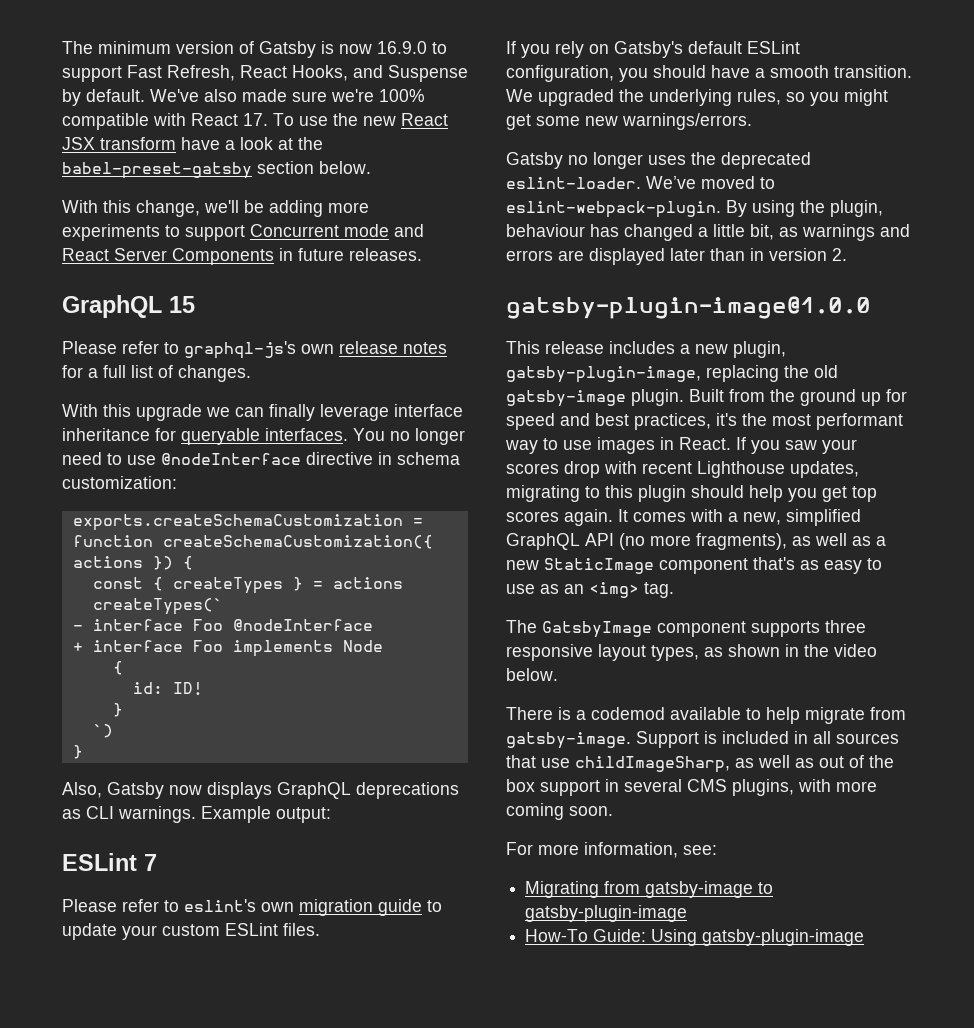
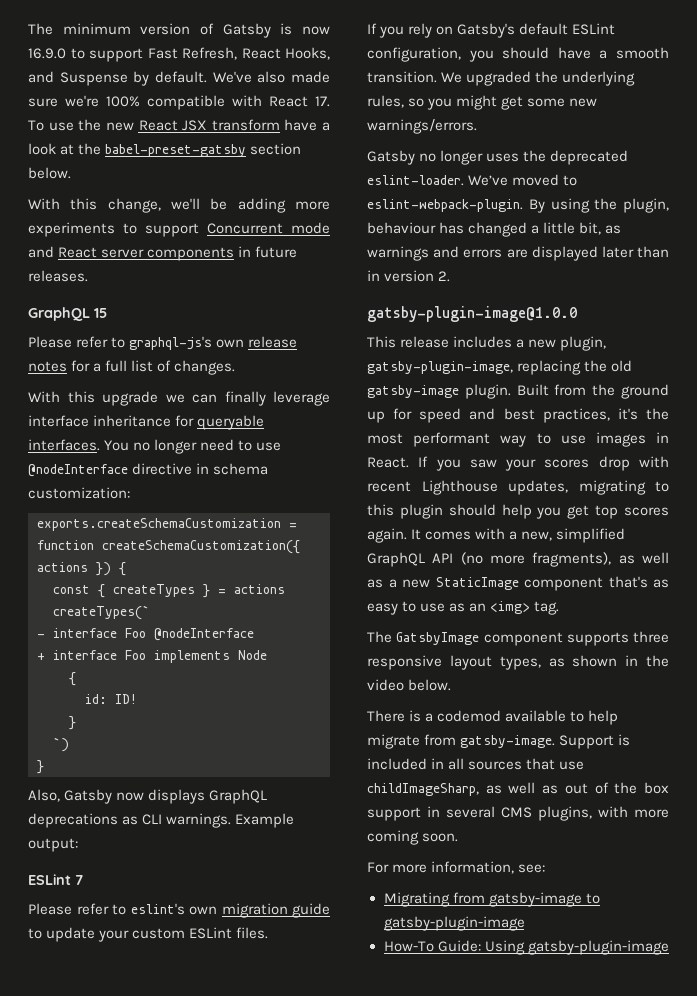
- With this change, we'll be adding more experiments to support Concurrent mode and React Server Components in future releases.
+ With this change, we'll be adding more experiments to support Concurrent mode and React server components in future releases.

